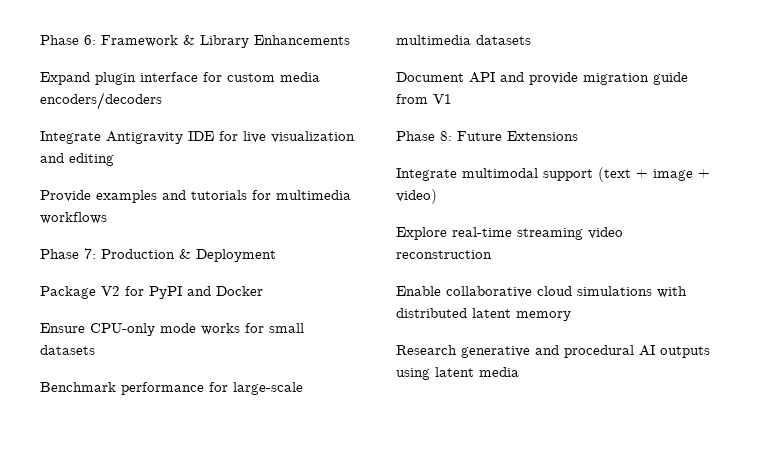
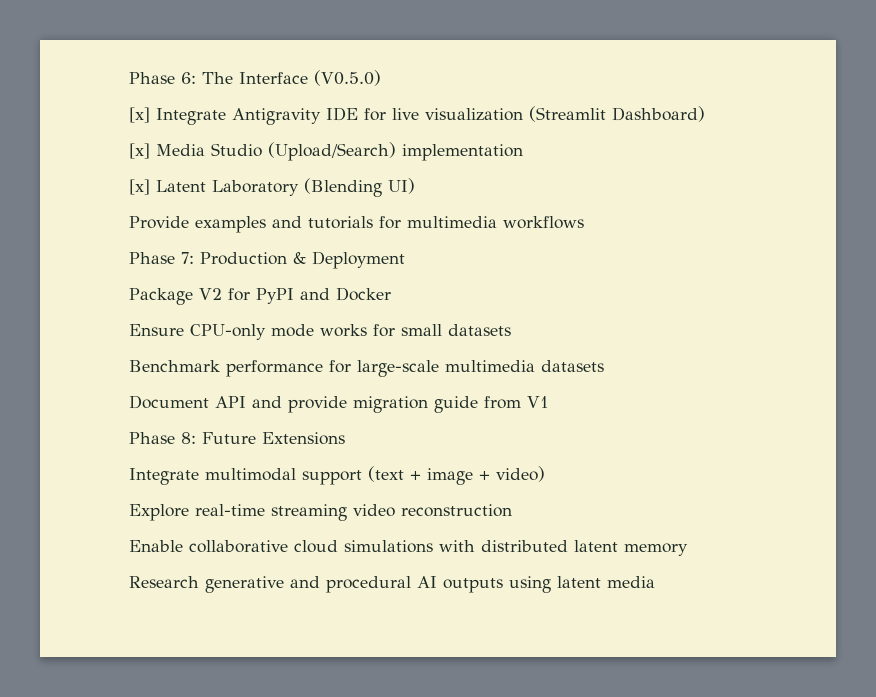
- Phase 6: Framework & Library Enhancements
- Expand plugin interface for custom media encoders/decoders
- Integrate Antigravity IDE for live visualization and editing
+ Phase 6: The Interface (V0.5.0)
+ [x] Integrate Antigravity IDE for live visualization (Streamlit Dashboard)
+ [x] Media Studio (Upload/Search) implementation
+ [x] Latent Laboratory (Blending UI)

